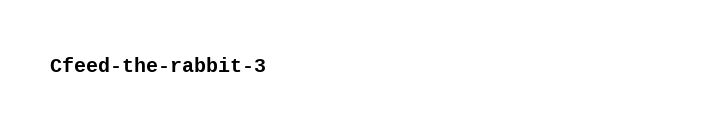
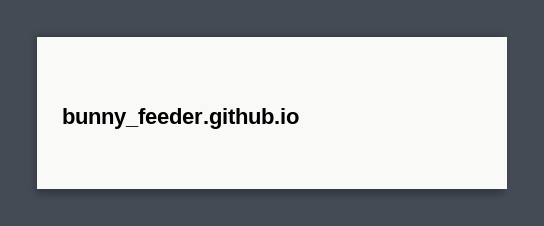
- Cfeed-the-rabbit-3
+ bunny_feeder.github.io

